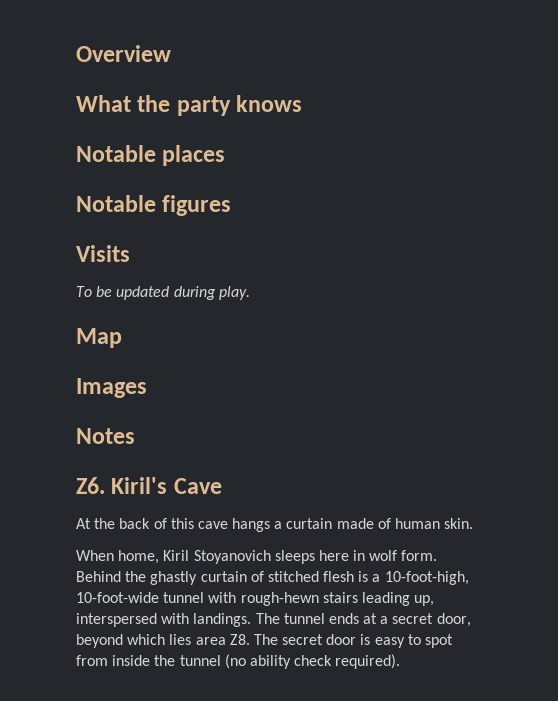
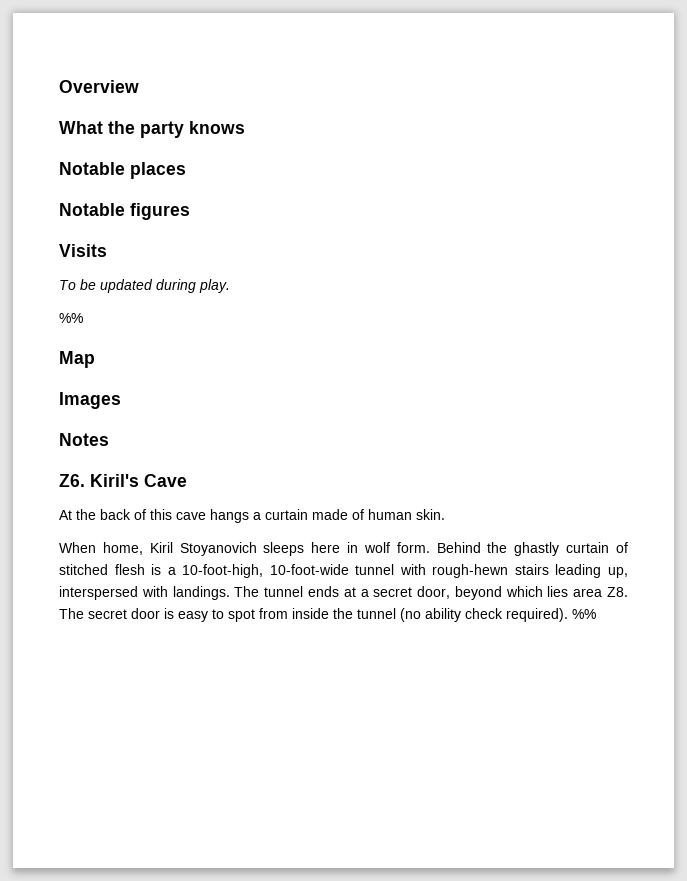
  To be updated during play.
+ %%
- The tunnel ends at a secret door, beyond which lies area Z8. The secret door is easy to spot from inside the tunnel (no ability check required).
+ The tunnel ends at a secret door, beyond which lies area Z8. The secret door is easy to spot from inside the tunnel (no ability check required). %%

